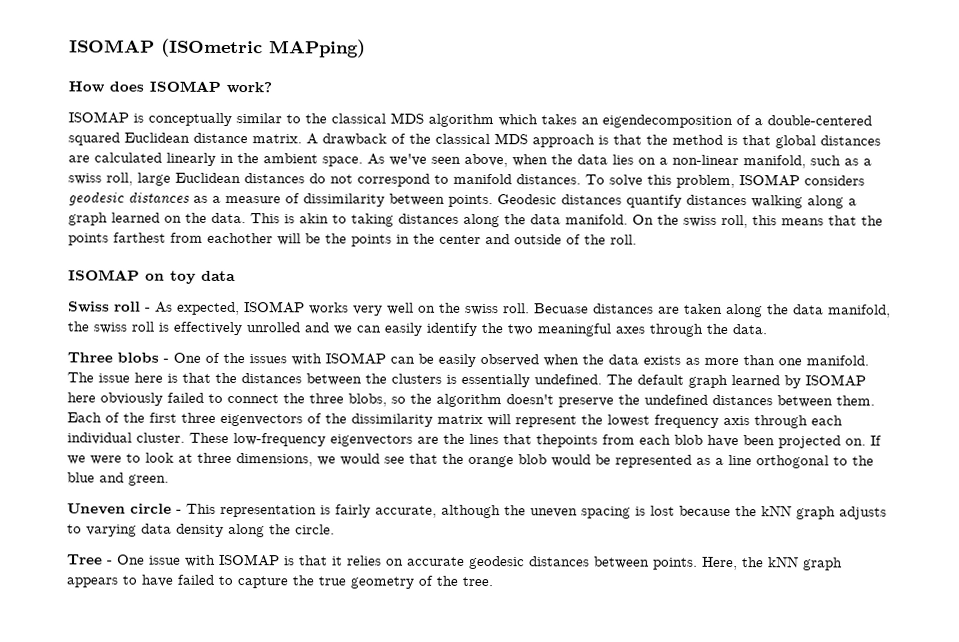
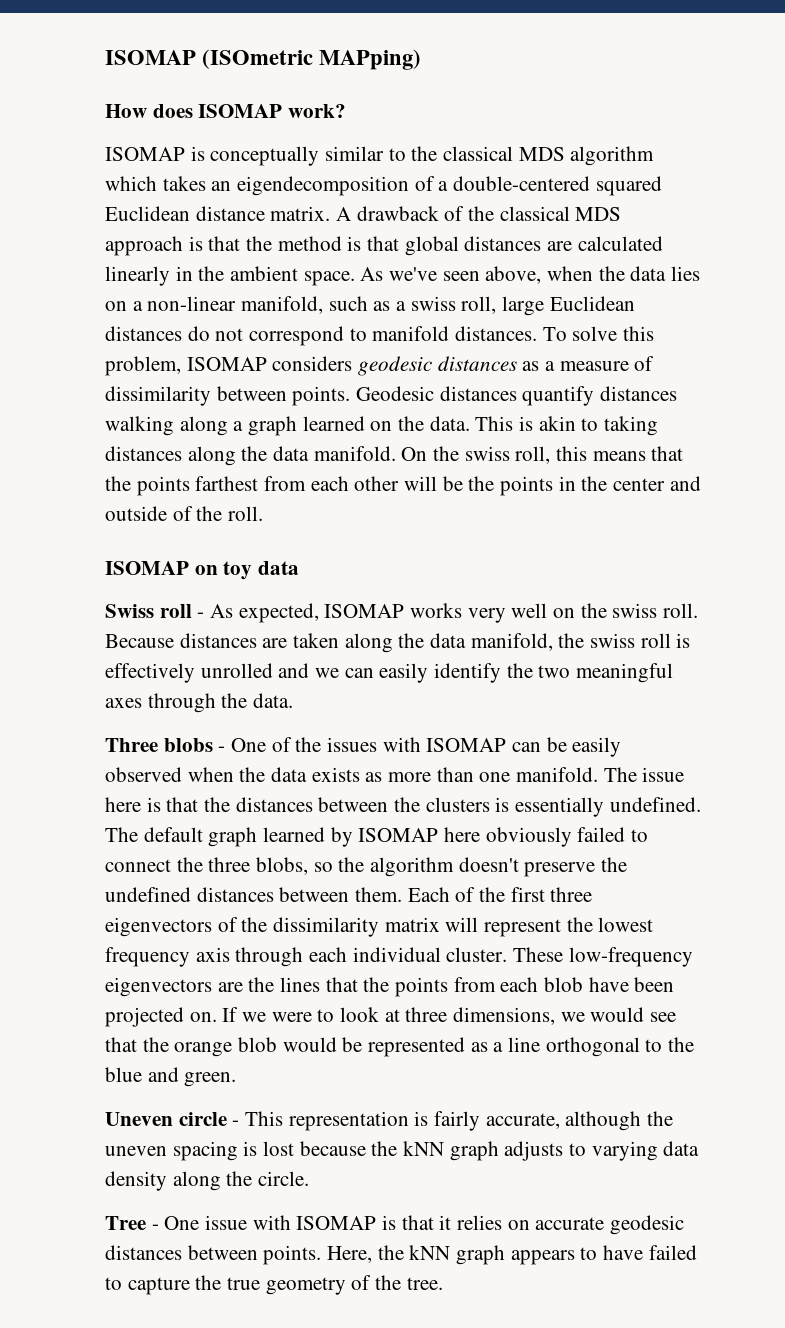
- On the swiss roll, this means that the points farthest from eachother will be the points in the center and outside of the roll.
+ On the swiss roll, this means that the points farthest from each other will be the points in the center and outside of the roll.
- Becuase distances are taken along the data manifold, the swiss roll is effectively unrolled and we can easily identify the two meaningful axes through the data.
+ Because distances are taken along the data manifold, the swiss roll is effectively unrolled and we can easily identify the two meaningful axes through the data.
- These low-frequency eigenvectors are the lines that thepoints from each blob have been projected on.
+ These low-frequency eigenvectors are the lines that the points from each blob have been projected on.

